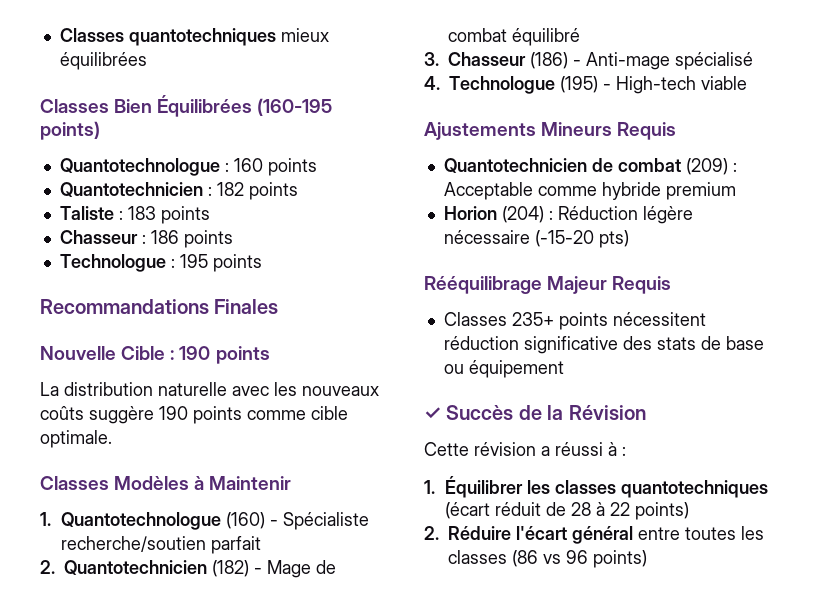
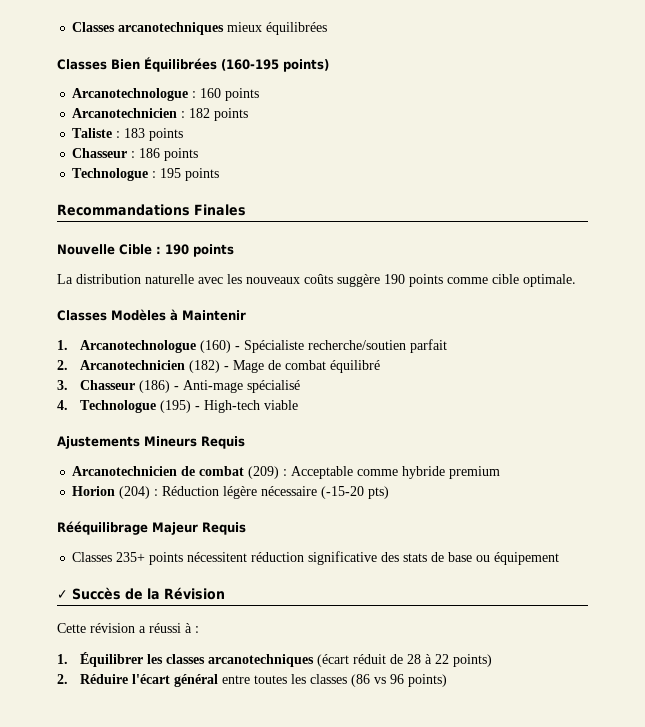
- Classes quantotechniques mieux équilibrées
+ Classes arcanotechniques mieux équilibrées
- Quantotechnologue : 160 points
+ Arcanotechnologue : 160 points
- Quantotechnicien : 182 points
+ Arcanotechnicien : 182 points
- 1. Quantotechnologue (160) - Spécialiste recherche/soutien parfait
+ 1. Arcanotechnologue (160) - Spécialiste recherche/soutien parfait
- 2. Quantotechnicien (182) - Mage de combat équilibré
+ 2. Arcanotechnicien (182) - Mage de combat équilibré
- Quantotechnicien de combat (209) : Acceptable comme hybride premium
+ Arcanotechnicien de combat (209) : Acceptable comme hybride premium
- 1. Équilibrer les classes quantotechniques (écart réduit de 28 à 22 points)
+ 1. Équilibrer les classes arcanotechniques (écart réduit de 28 à 22 points)

